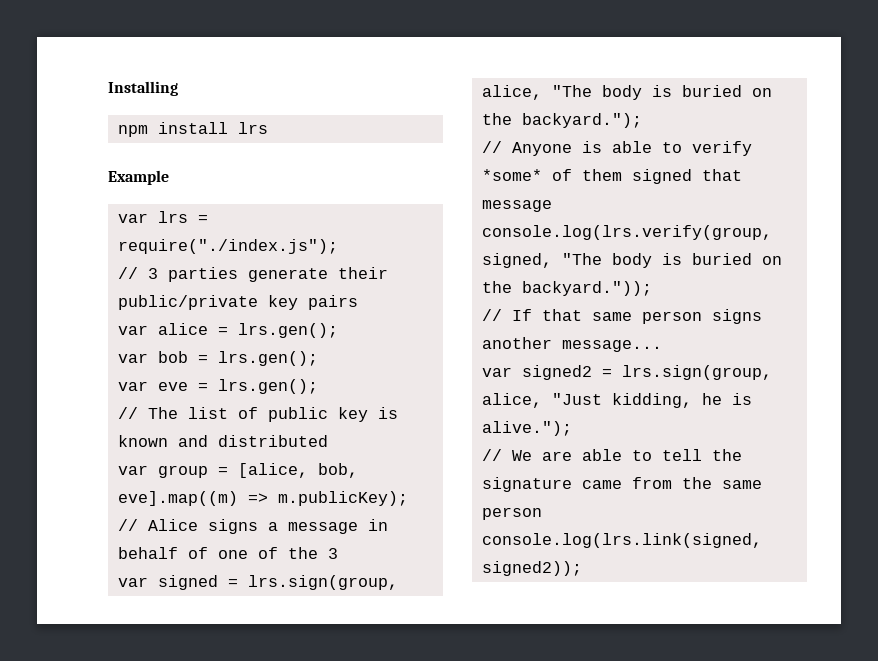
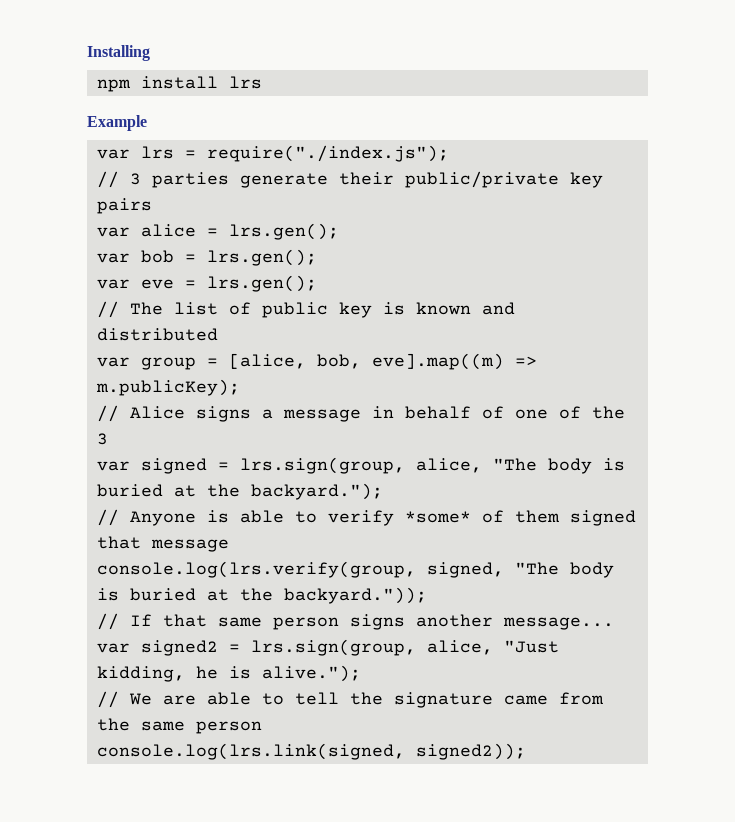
- var signed = lrs.sign(group, alice, "The body is buried on the backyard.");
+ var signed = lrs.sign(group, alice, "The body is buried at the backyard.");
- console.log(lrs.verify(group, signed, "The body is buried on the backyard."));
+ console.log(lrs.verify(group, signed, "The body is buried at the backyard."));

